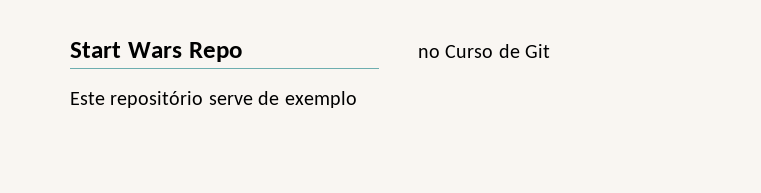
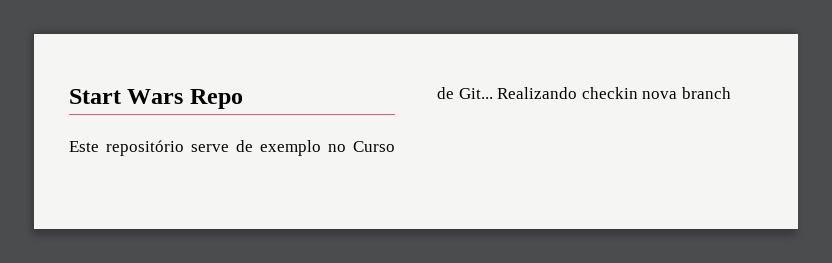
- Este repositório serve de exemplo no Curso de Git
+ Este repositório serve de exemplo no Curso de Git... Realizando checkin nova branch

